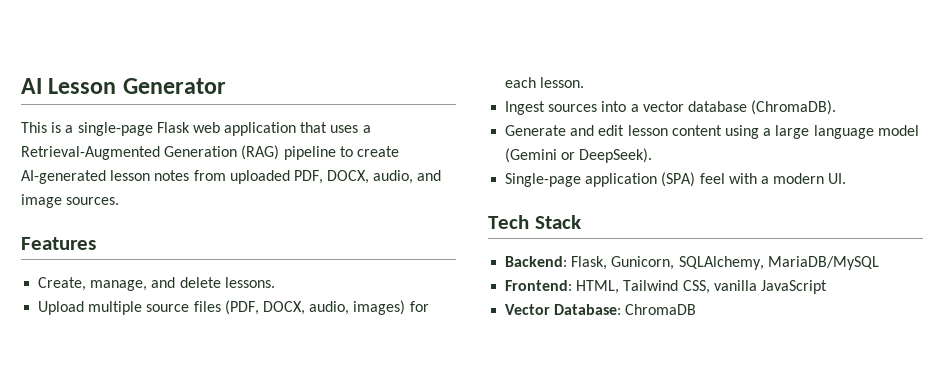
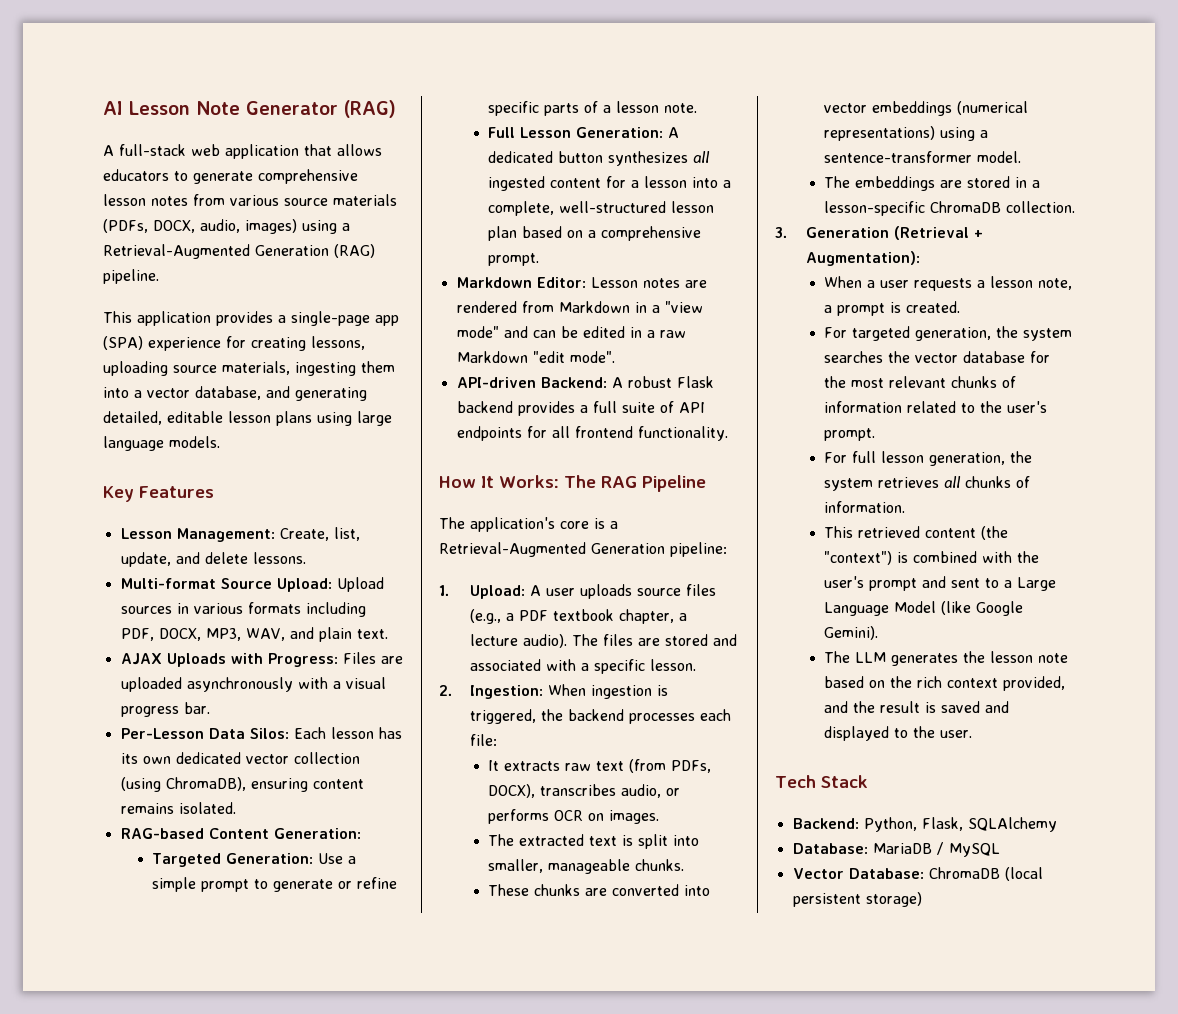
- AI Lesson Generator
- This is a single-page Flask web application that uses a Retrieval-Augmented Generation (RAG) pipeline to create AI-generated lesson notes from uploaded PDF, DOCX, audio, and image sources.
- Features
- Create, manage, and delete lessons.
- Upload multiple source files (PDF, DOCX, audio, images) for each lesson.
- Ingest sources into a vector database (ChromaDB).
- Generate and edit lesson content using a large language model (Gemini or DeepSeek).
- Single-page application (SPA) feel with a modern UI.
+ AI Lesson Note Generator (RAG)
+ A full-stack web application that allows educators to generate comprehensive lesson notes from various source materials (PDFs, DOCX, audio, images) using a Retrieval-Augmented Generation (RAG) pipeline.
+ This application provides a single-page app (SPA) experience for creating lessons, uploading source materials, ingesting them into a vector database, and generating detailed, editable lesson plans using large language models.
+ Key Features
+ Lesson Management: Create, list, update, and delete lessons.
+ Multi-format Source Upload: Upload sources in various formats including PDF, DOCX, MP3, WAV, and plain text.
+ AJAX Uploads with Progress: Files are uploaded asynchronously with a visual progress bar.
+ Per-Lesson Data Silos: Each lesson has its own dedicated vector collection (using ChromaDB), ensuring content remains isolated.
+ RAG-based Content Generation:
+ Targeted Generation: Use a simple prompt to generate or refine specific parts of a lesson note.
+ Full Lesson Generation: A dedicated button synthesizes all ingested content for a lesson into a complete, well-structured lesson plan based on a comprehensive prompt.
+ Markdown Editor: Lesson notes are rendered from Markdown in a "view mode" and can be edited in a raw Markdown "edit mode".
+ API-driven Backend: A robust Flask backend provides a full suite of API endpoints for all frontend functionality.
+ How It Works: The RAG Pipeline
+ The application's core is a Retrieval-Augmented Generation pipeline:
+ 1. Upload: A user uploads source files (e.g., a PDF textbook chapter, a lecture audio). The files are stored and associated with a specific lesson.
+ 2. Ingestion: When ingestion is triggered, the backend processes each file:
+ It extracts raw text (from PDFs, DOCX), transcribes audio, or performs OCR on images.
+ The extracted text is split into smaller, manageable chunks.
+ These chunks are converted into vector embeddings (numerical representations) using a sentence-transformer model.
+ The embeddings are stored in a lesson-specific ChromaDB collection.
+ 3. Generation (Retrieval + Augmentation):
+ When a user requests a lesson note, a prompt is created.
+ For targeted generation, the system searches the vector database for the most relevant chunks of information related to the user's prompt.
+ For full lesson generation, the system retrieves all chunks of information.
+ This retrieved content (the "context") is combined with the user's prompt and sent to a Large Language Model (like Google Gemini).
+ The LLM generates the lesson note based on the rich context provided, and the result is saved and displayed to the user.
  Tech Stack
- Backend: Flask, Gunicorn, SQLAlchemy, MariaDB/MySQL
- Frontend: HTML, Tailwind CSS, vanilla JavaScript
+ Backend: Python, Flask, SQLAlchemy
+ Database: MariaDB / MySQL
- Vector Database: ChromaDB
+ Vector Database: ChromaDB (local persistent storage)

